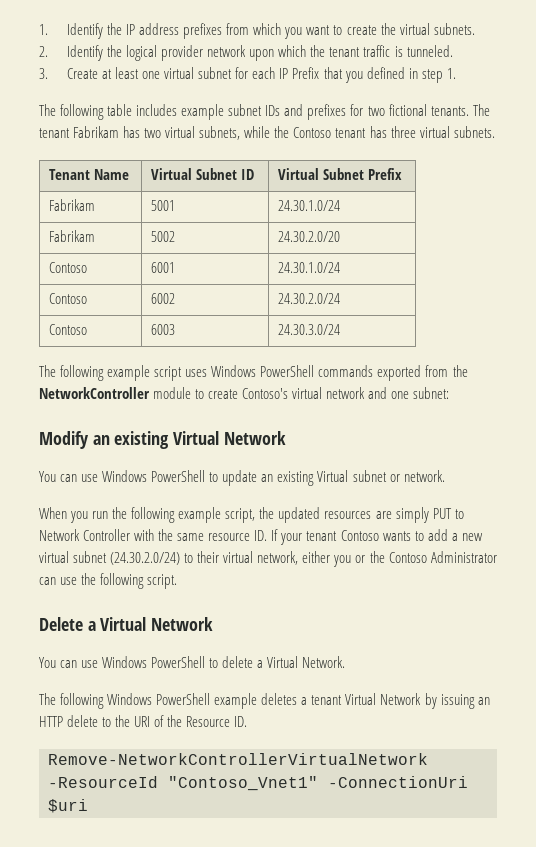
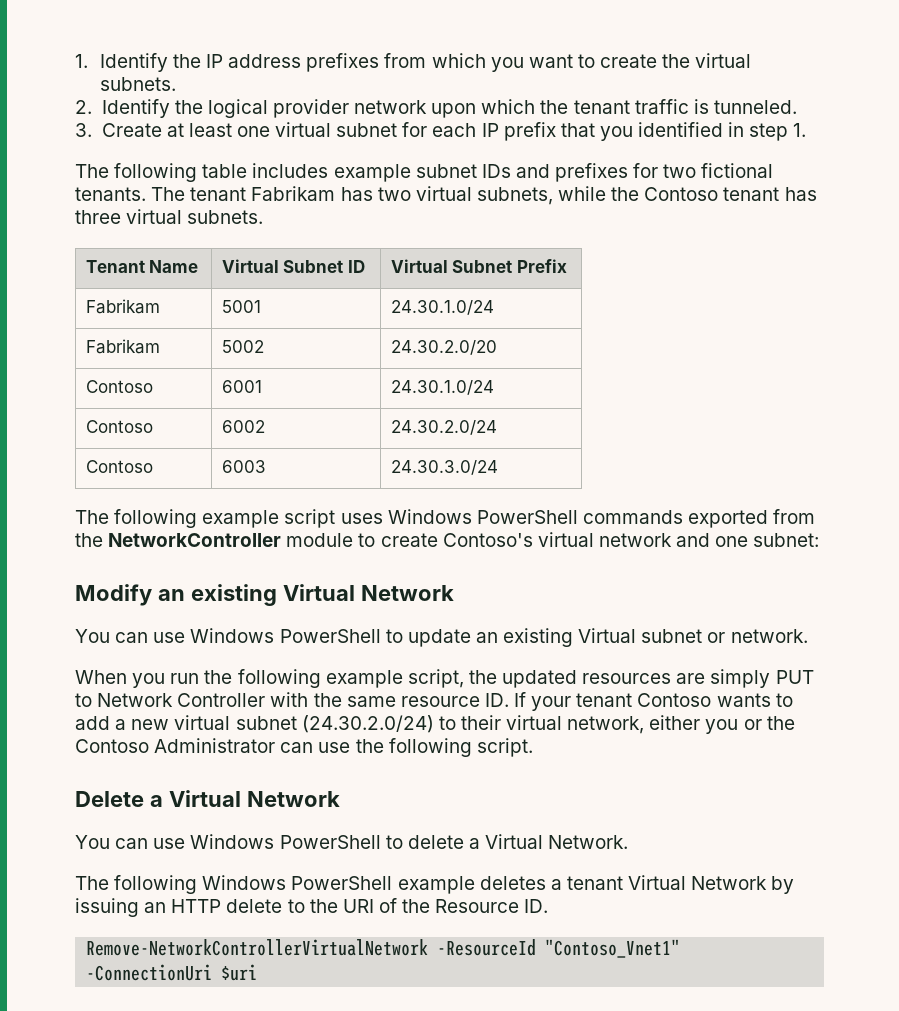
- 3. Create at least one virtual subnet for each IP Prefix that you defined in step 1.
+ 3. Create at least one virtual subnet for each IP prefix that you identified in step 1.

